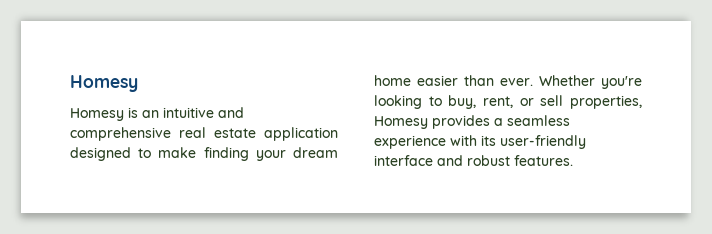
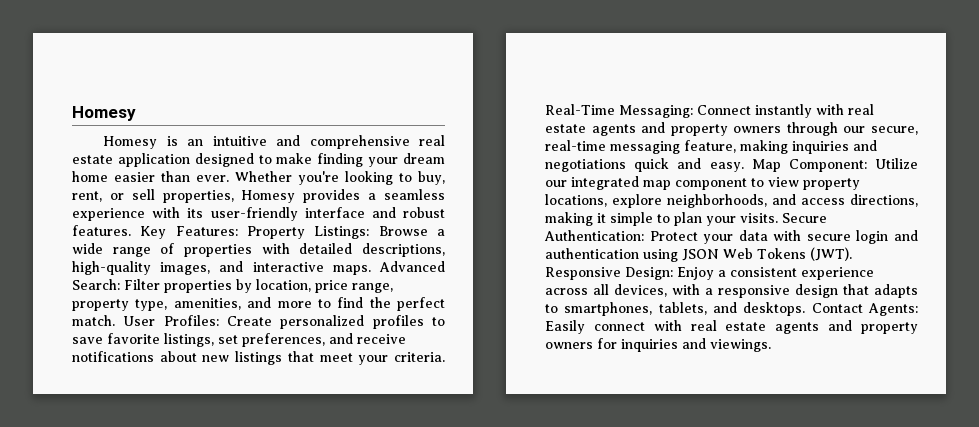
+ Key Features: Property Listings: Browse a wide range of properties with detailed descriptions, high-quality images, and interactive maps. Advanced Search: Filter properties by location, price range, property type, amenities, and more to find the perfect match. User Profiles: Create personalized profiles to save favorite listings, set preferences, and receive notifications about new listings that meet your criteria. Real-Time Messaging: Connect instantly with real estate agents and property owners through our secure, real-time messaging feature, making inquiries and negotiations quick and easy. Map Component: Utilize our integrated map component to view property locations, explore neighborhoods, and access directions, making it simple to plan your visits. Secure Authentication: Protect your data with secure login and authentication using JSON Web Tokens (JWT). Responsive Design: Enjoy a consistent experience across all devices, with a responsive design that adapts to smartphones, tablets, and desktops. Contact Agents: Easily connect with real estate agents and property owners for inquiries and viewings.

